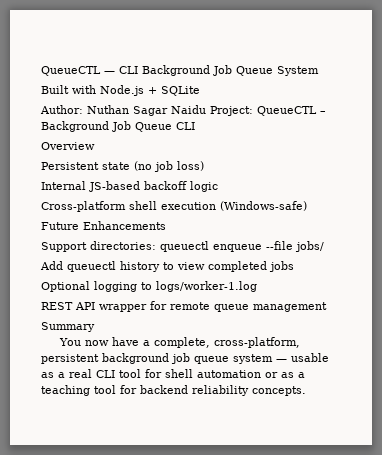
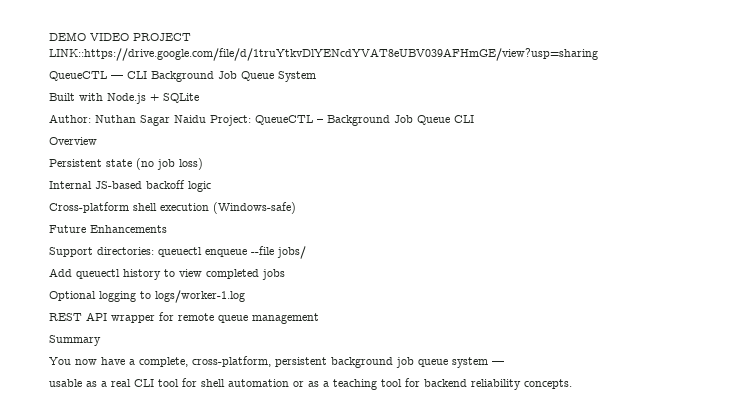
+ DEMO VIDEO PROJECT LINK::https://drive.google.com/file/d/1truYtkvDlYENcdYVAT8eUBV039AFHmGE/view?usp=sharing
- You now have a complete, cross-platform, persistent background job queue system — usable as a real CLI tool for shell automation or as a teaching tool for backend reliability concepts.
+ You now have a complete, cross-platform, persistent background job queue system —
+ usable as a real CLI tool for shell automation or as a teaching tool for backend reliability concepts.

